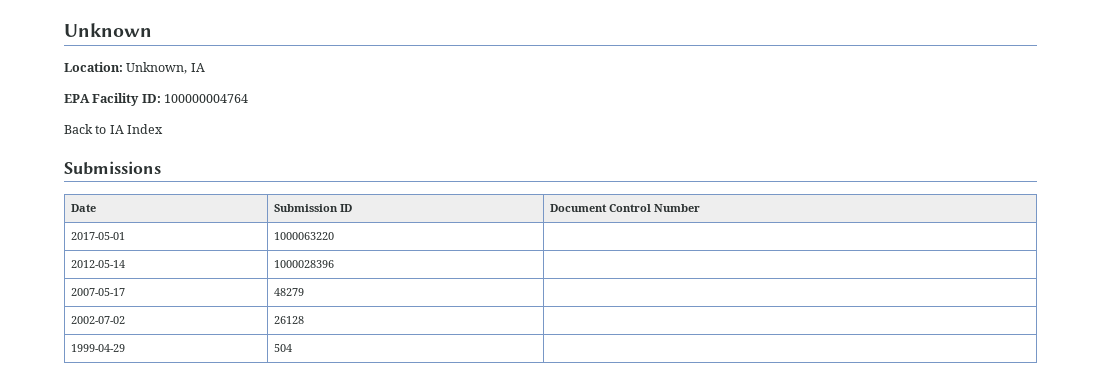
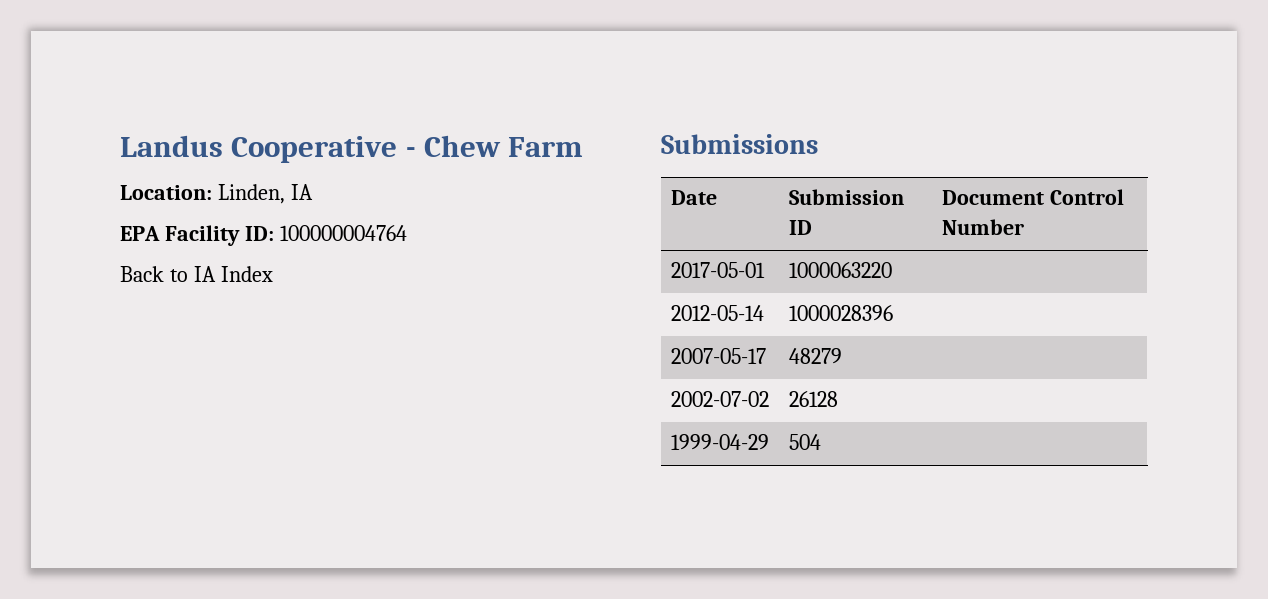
- Unknown
+ Landus Cooperative - Chew Farm
- Location: Unknown, IA
+ Location: Linden, IA

